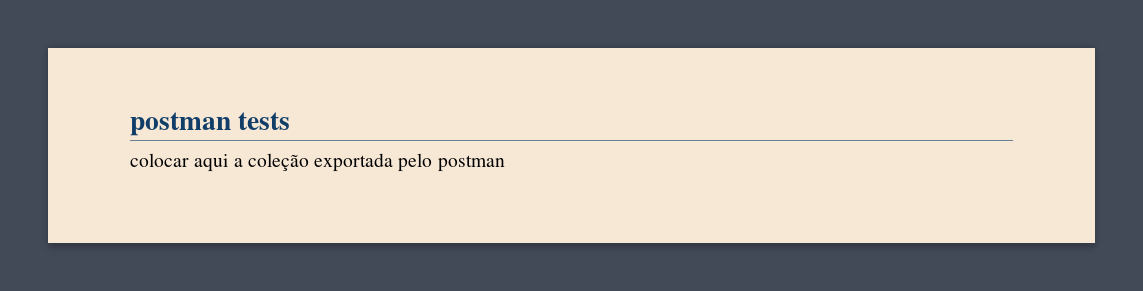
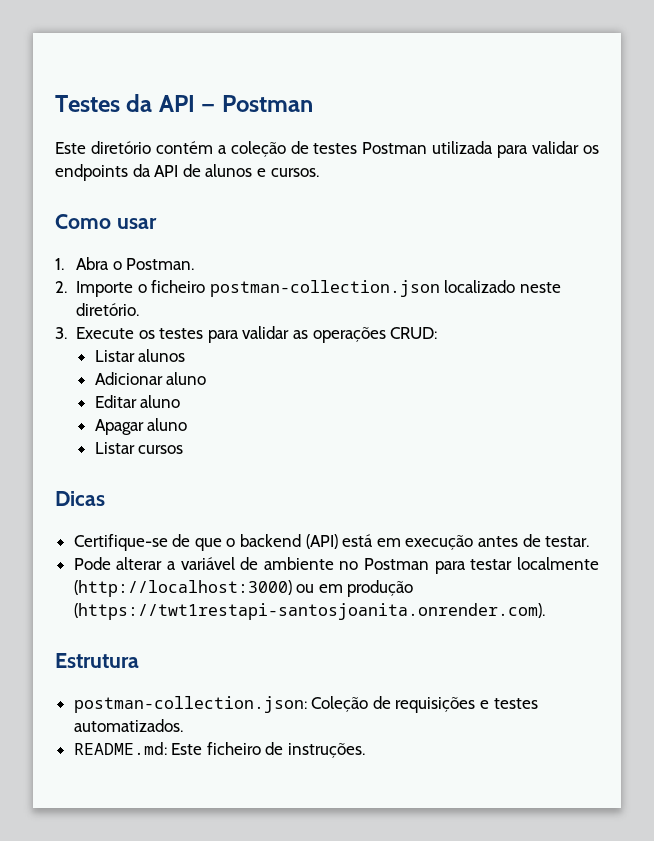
- postman tests
- colocar aqui a coleção exportada pelo postman
+ Testes da API — Postman
+ Este diretório contém a coleção de testes Postman utilizada para validar os endpoints da API de alunos e cursos.
+ Como usar
+ 1. Abra o Postman.
+ 2. Importe o ficheiro postman-collection.json localizado neste diretório.
+ 3. Execute os testes para validar as operações CRUD:
+ Listar alunos
+ Adicionar aluno
+ Editar aluno
+ Apagar aluno
+ Listar cursos
+ Dicas
+ Certifique-se de que o backend (API) está em execução antes de testar.
+ Pode alterar a variável de ambiente no Postman para testar localmente (http://localhost:3000) ou em produção (https://twt1restapi-santosjoanita.onrender.com).
+ Estrutura
+ postman-collection.json: Coleção de requisições e testes automatizados.
+ README.md: Este ficheiro de instruções.

